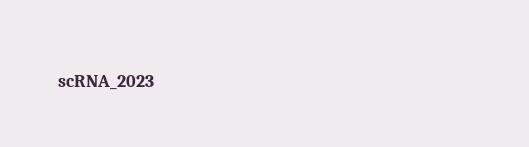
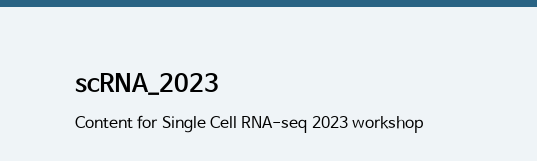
+ Content for Single Cell RNA-seq 2023 workshop

